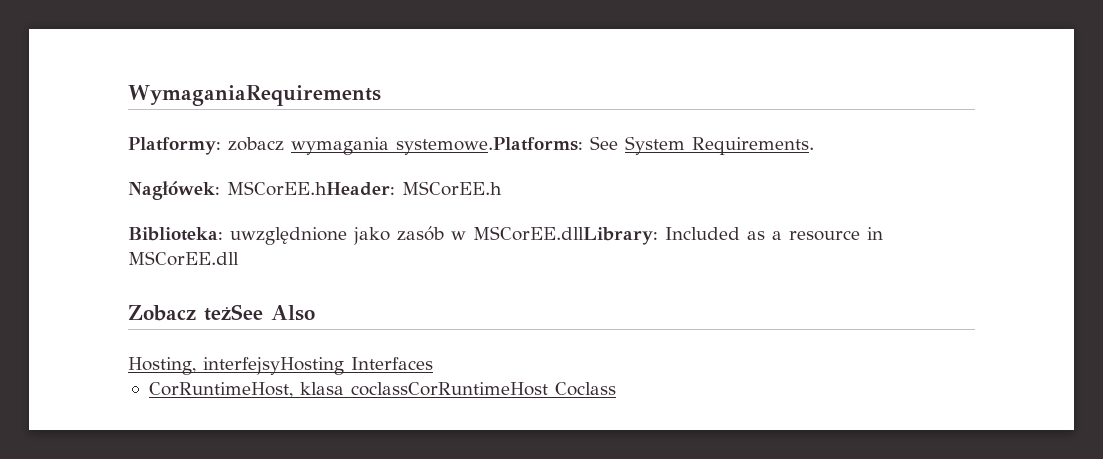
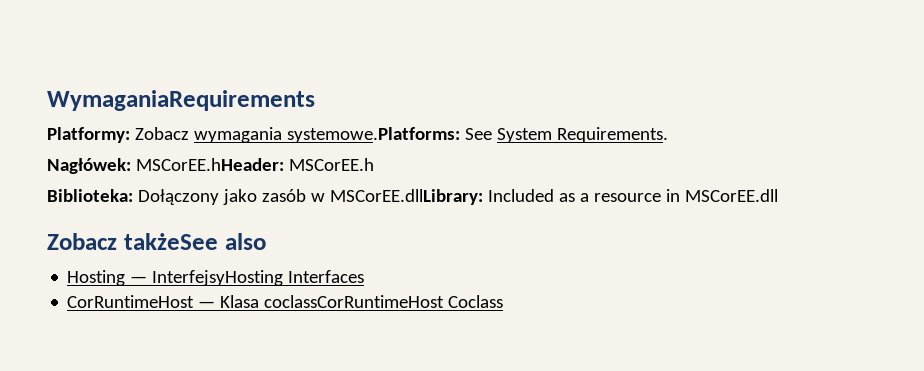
- Platformy: zobacz wymagania systemowe.Platforms: See System Requirements.
+ Platformy: Zobacz wymagania systemowe.Platforms: See System Requirements.
- Biblioteka: uwzględnione jako zasób w MSCorEE.dllLibrary: Included as a resource in MSCorEE.dll
+ Biblioteka: Dołączony jako zasób w MSCorEE.dllLibrary: Included as a resource in MSCorEE.dll
- Zobacz teżSee Also
- Hosting, interfejsyHosting Interfaces
- CorRuntimeHost, klasa coclassCorRuntimeHost Coclass
+ Zobacz takżeSee also
+ Hosting — InterfejsyHosting Interfaces
+ CorRuntimeHost — Klasa coclassCorRuntimeHost Coclass

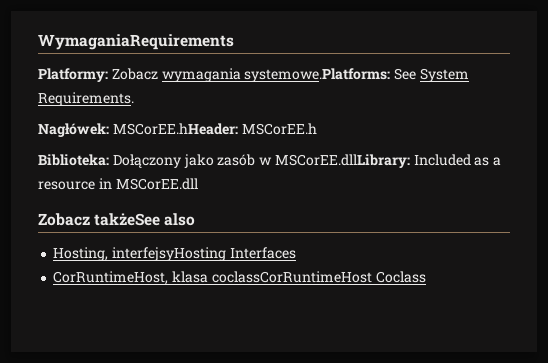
- Hosting — InterfejsyHosting Interfaces
- CorRuntimeHost — Klasa coclassCorRuntimeHost Coclass
+ Hosting, interfejsyHosting Interfaces
+ CorRuntimeHost, klasa coclassCorRuntimeHost Coclass

